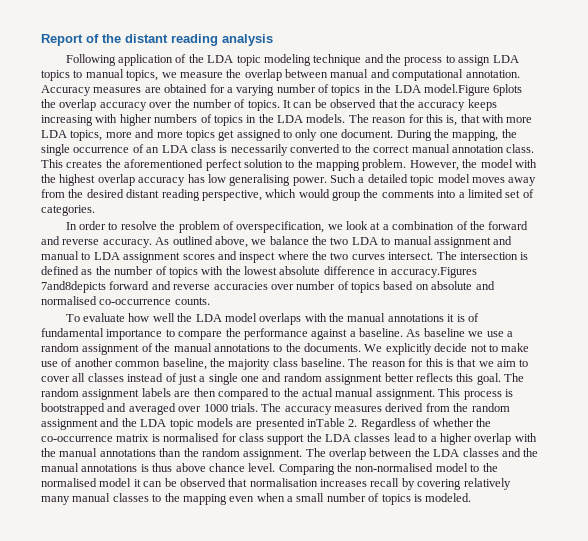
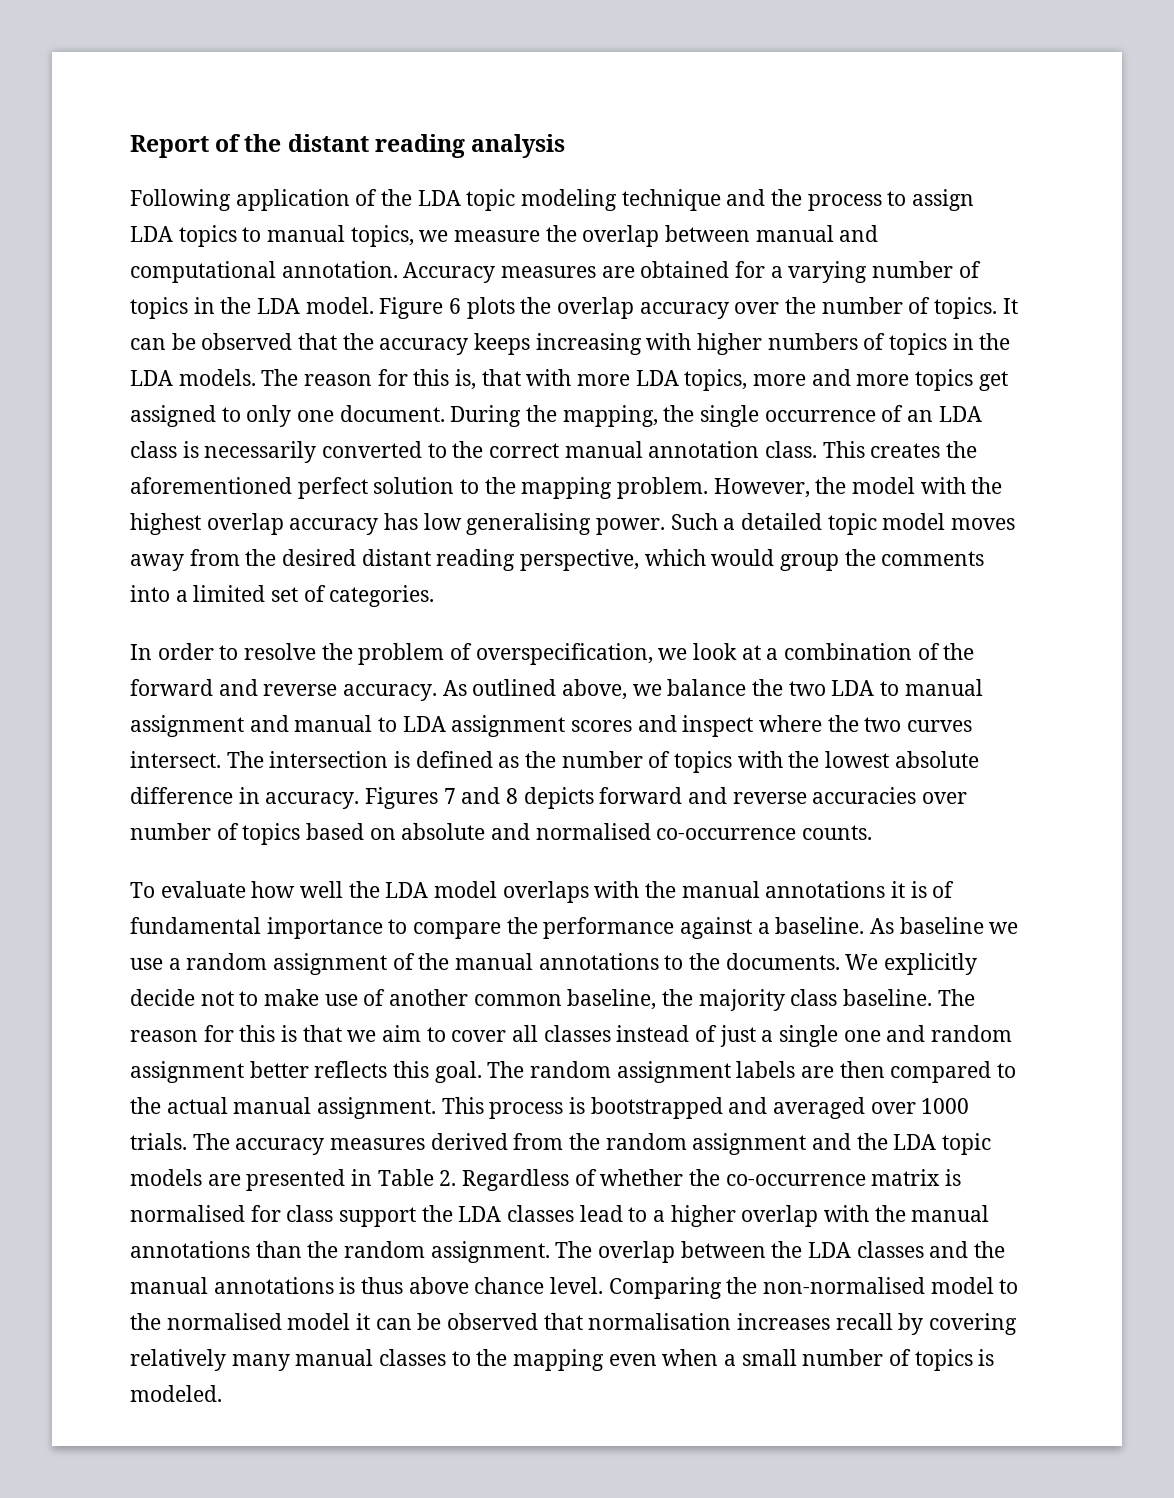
- Accuracy measures are obtained for a varying number of topics in the LDA model.Figure 6plots the overlap accuracy over the number of topics.
+ Accuracy measures are obtained for a varying number of topics in the LDA model. Figure 6 plots the overlap accuracy over the number of topics.
- The intersection is defined as the number of topics with the lowest absolute difference in accuracy.Figures 7and8depicts forward and reverse accuracies over number of topics based on absolute and normalised co-occurrence counts.
+ The intersection is defined as the number of topics with the lowest absolute difference in accuracy. Figures 7 and 8 depicts forward and reverse accuracies over number of topics based on absolute and normalised co-occurrence counts.
- The accuracy measures derived from the random assignment and the LDA topic models are presented inTable 2. Regardless of whether the co-occurrence matrix is normalised for class support the LDA classes lead to a higher overlap with the manual annotations than the random assignment.
+ The accuracy measures derived from the random assignment and the LDA topic models are presented in Table 2. Regardless of whether the co-occurrence matrix is normalised for class support the LDA classes lead to a higher overlap with the manual annotations than the random assignment.

